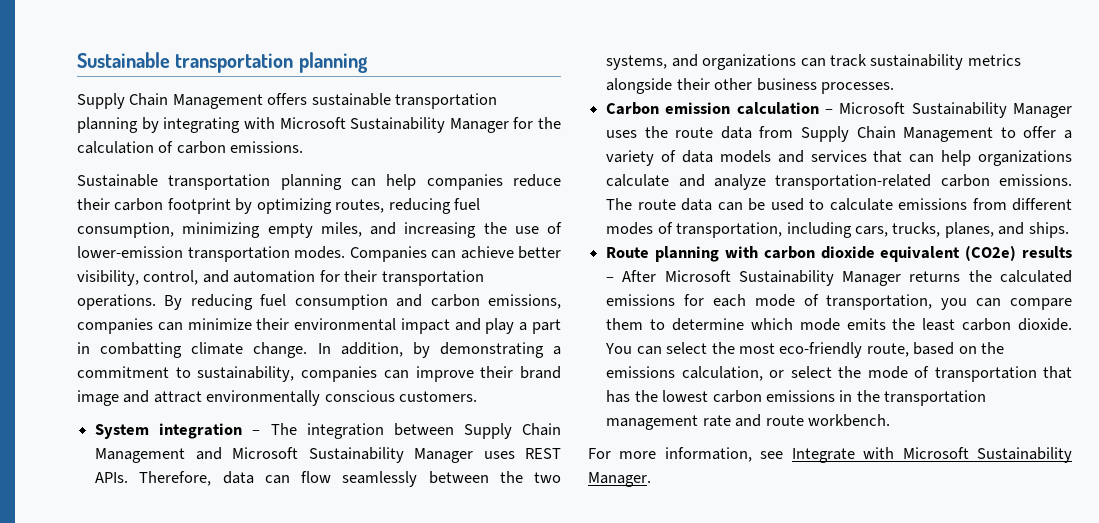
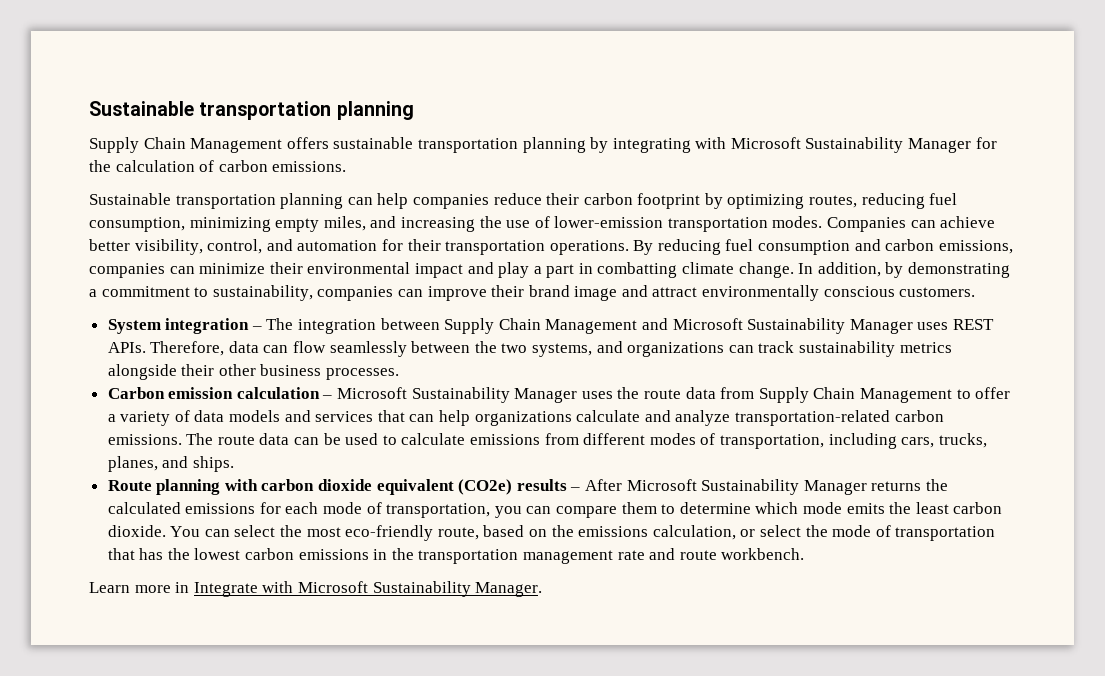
- For more information, see Integrate with Microsoft Sustainability Manager.
+ Learn more in Integrate with Microsoft Sustainability Manager.

